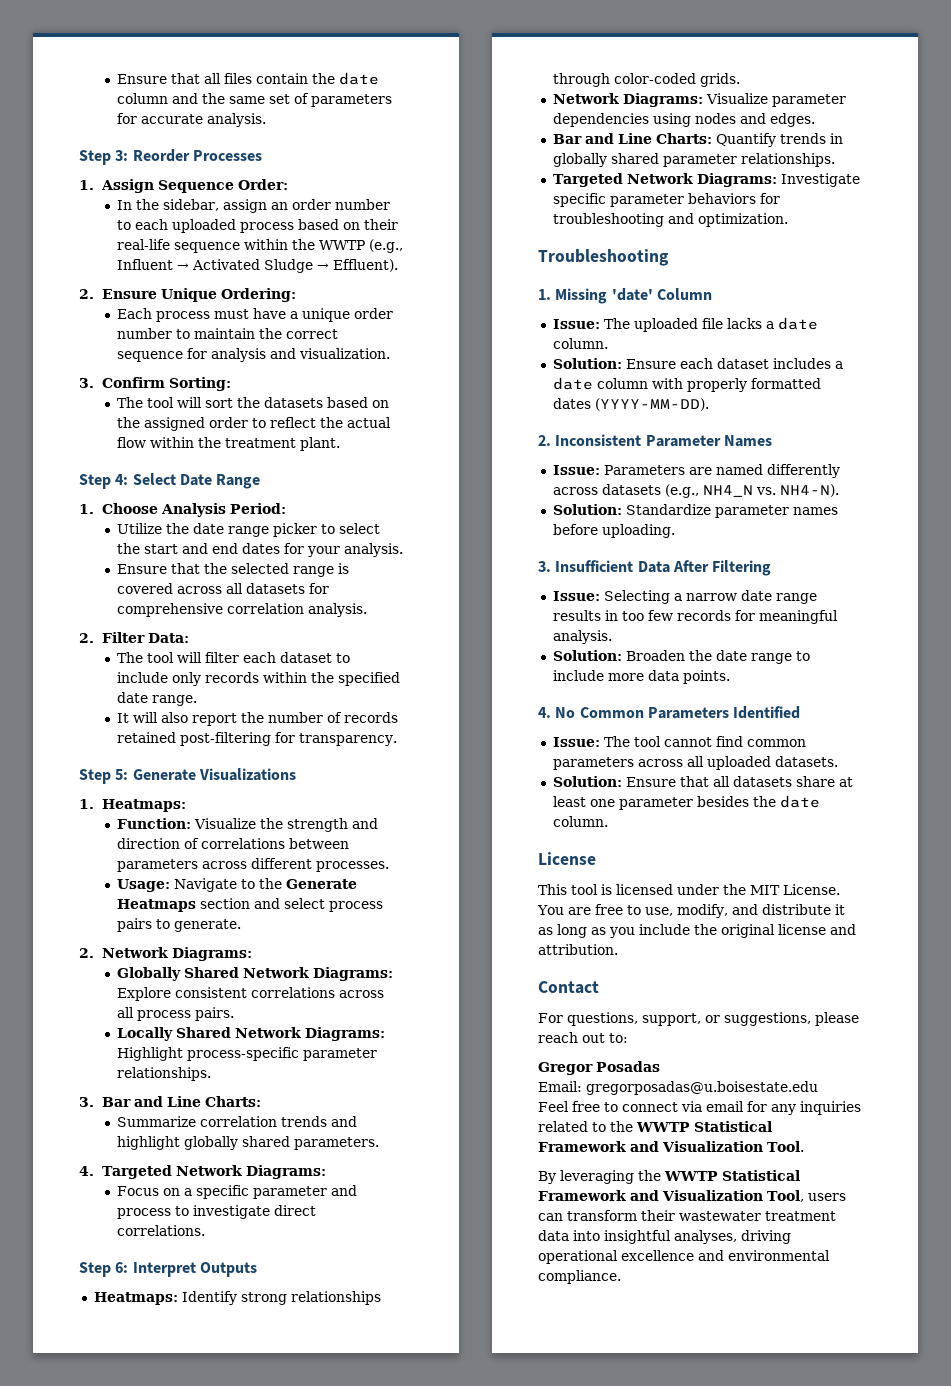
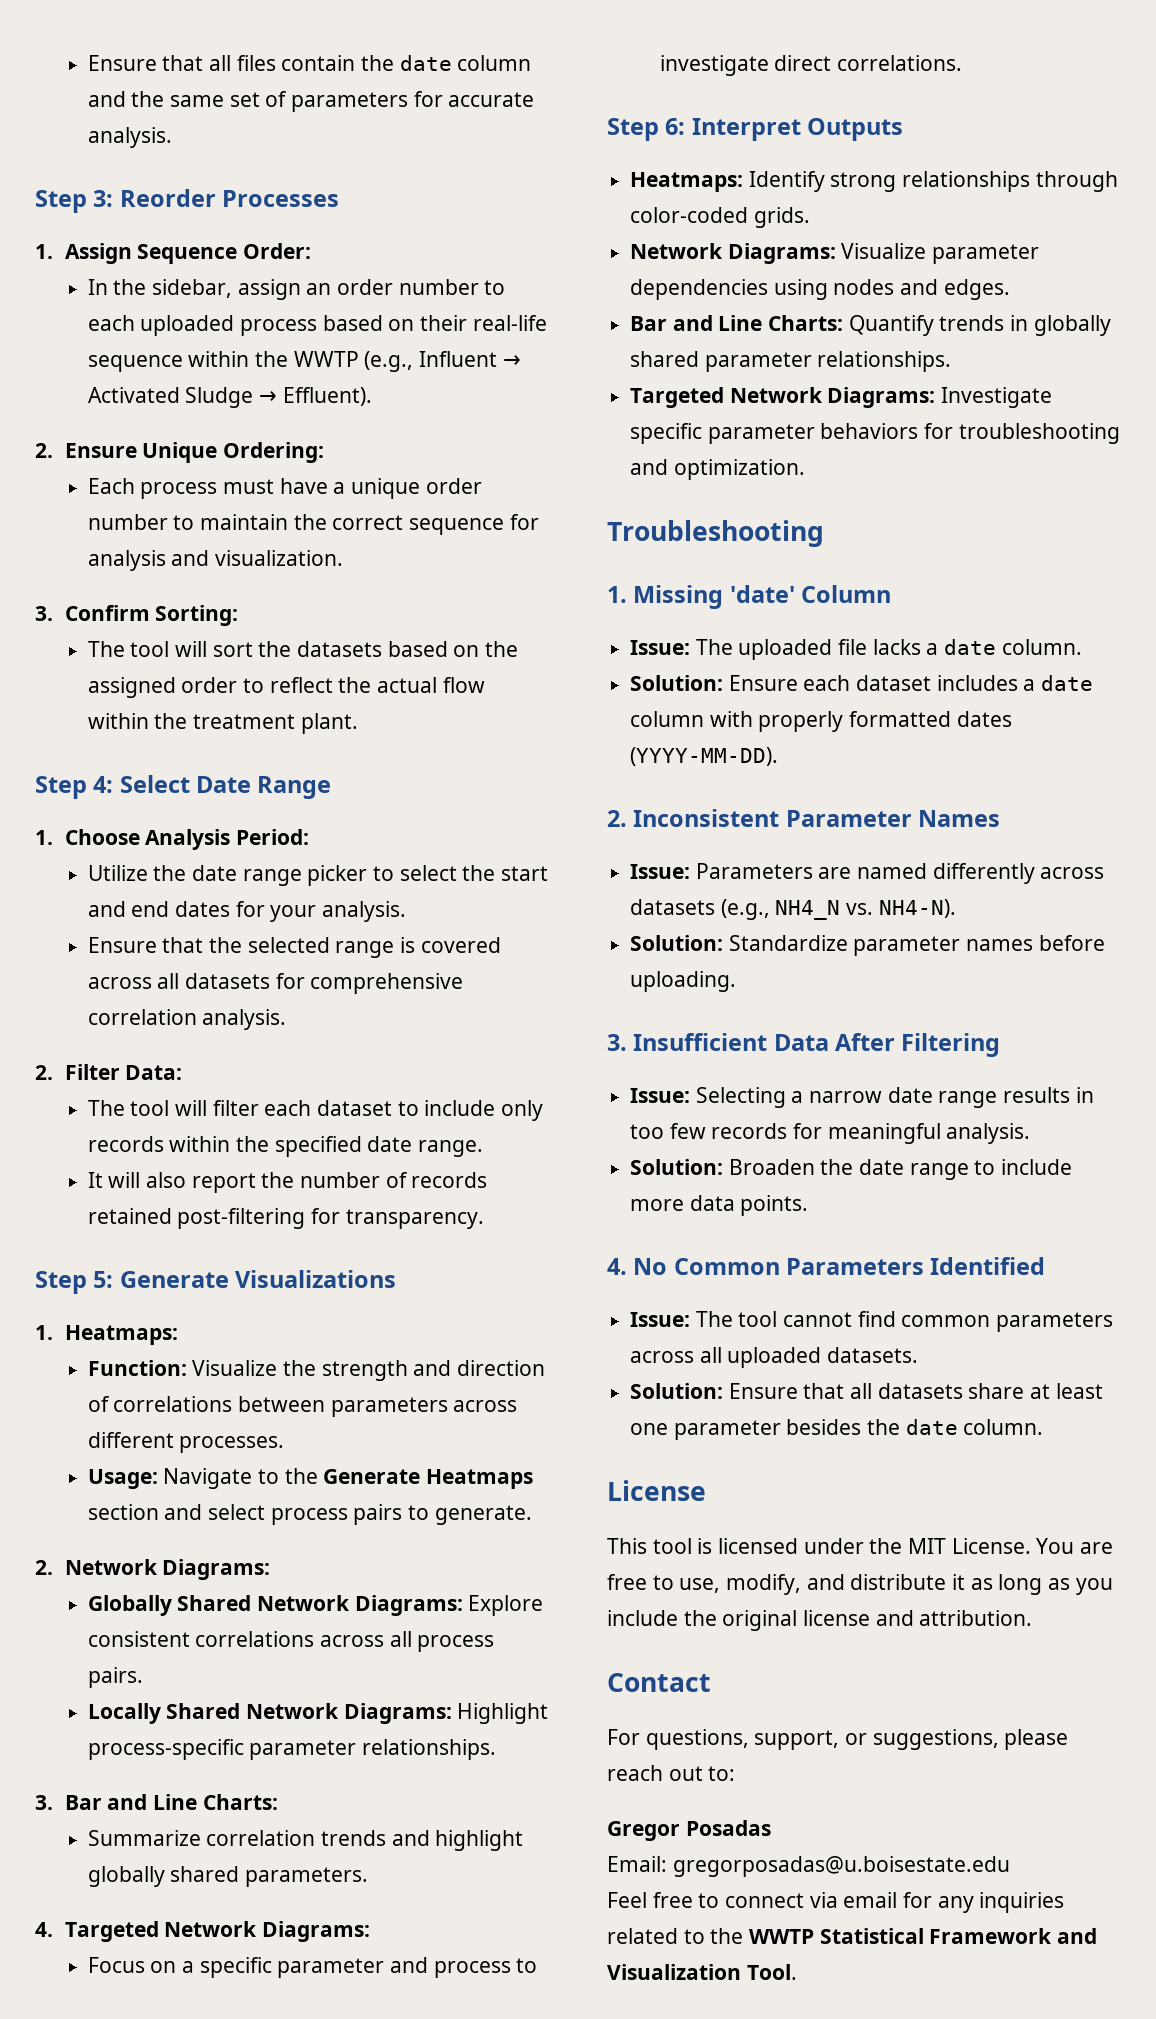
- By leveraging the WWTP Statistical Framework and Visualization Tool, users can transform their wastewater treatment data into insightful analyses, driving operational excellence and environmental compliance.

